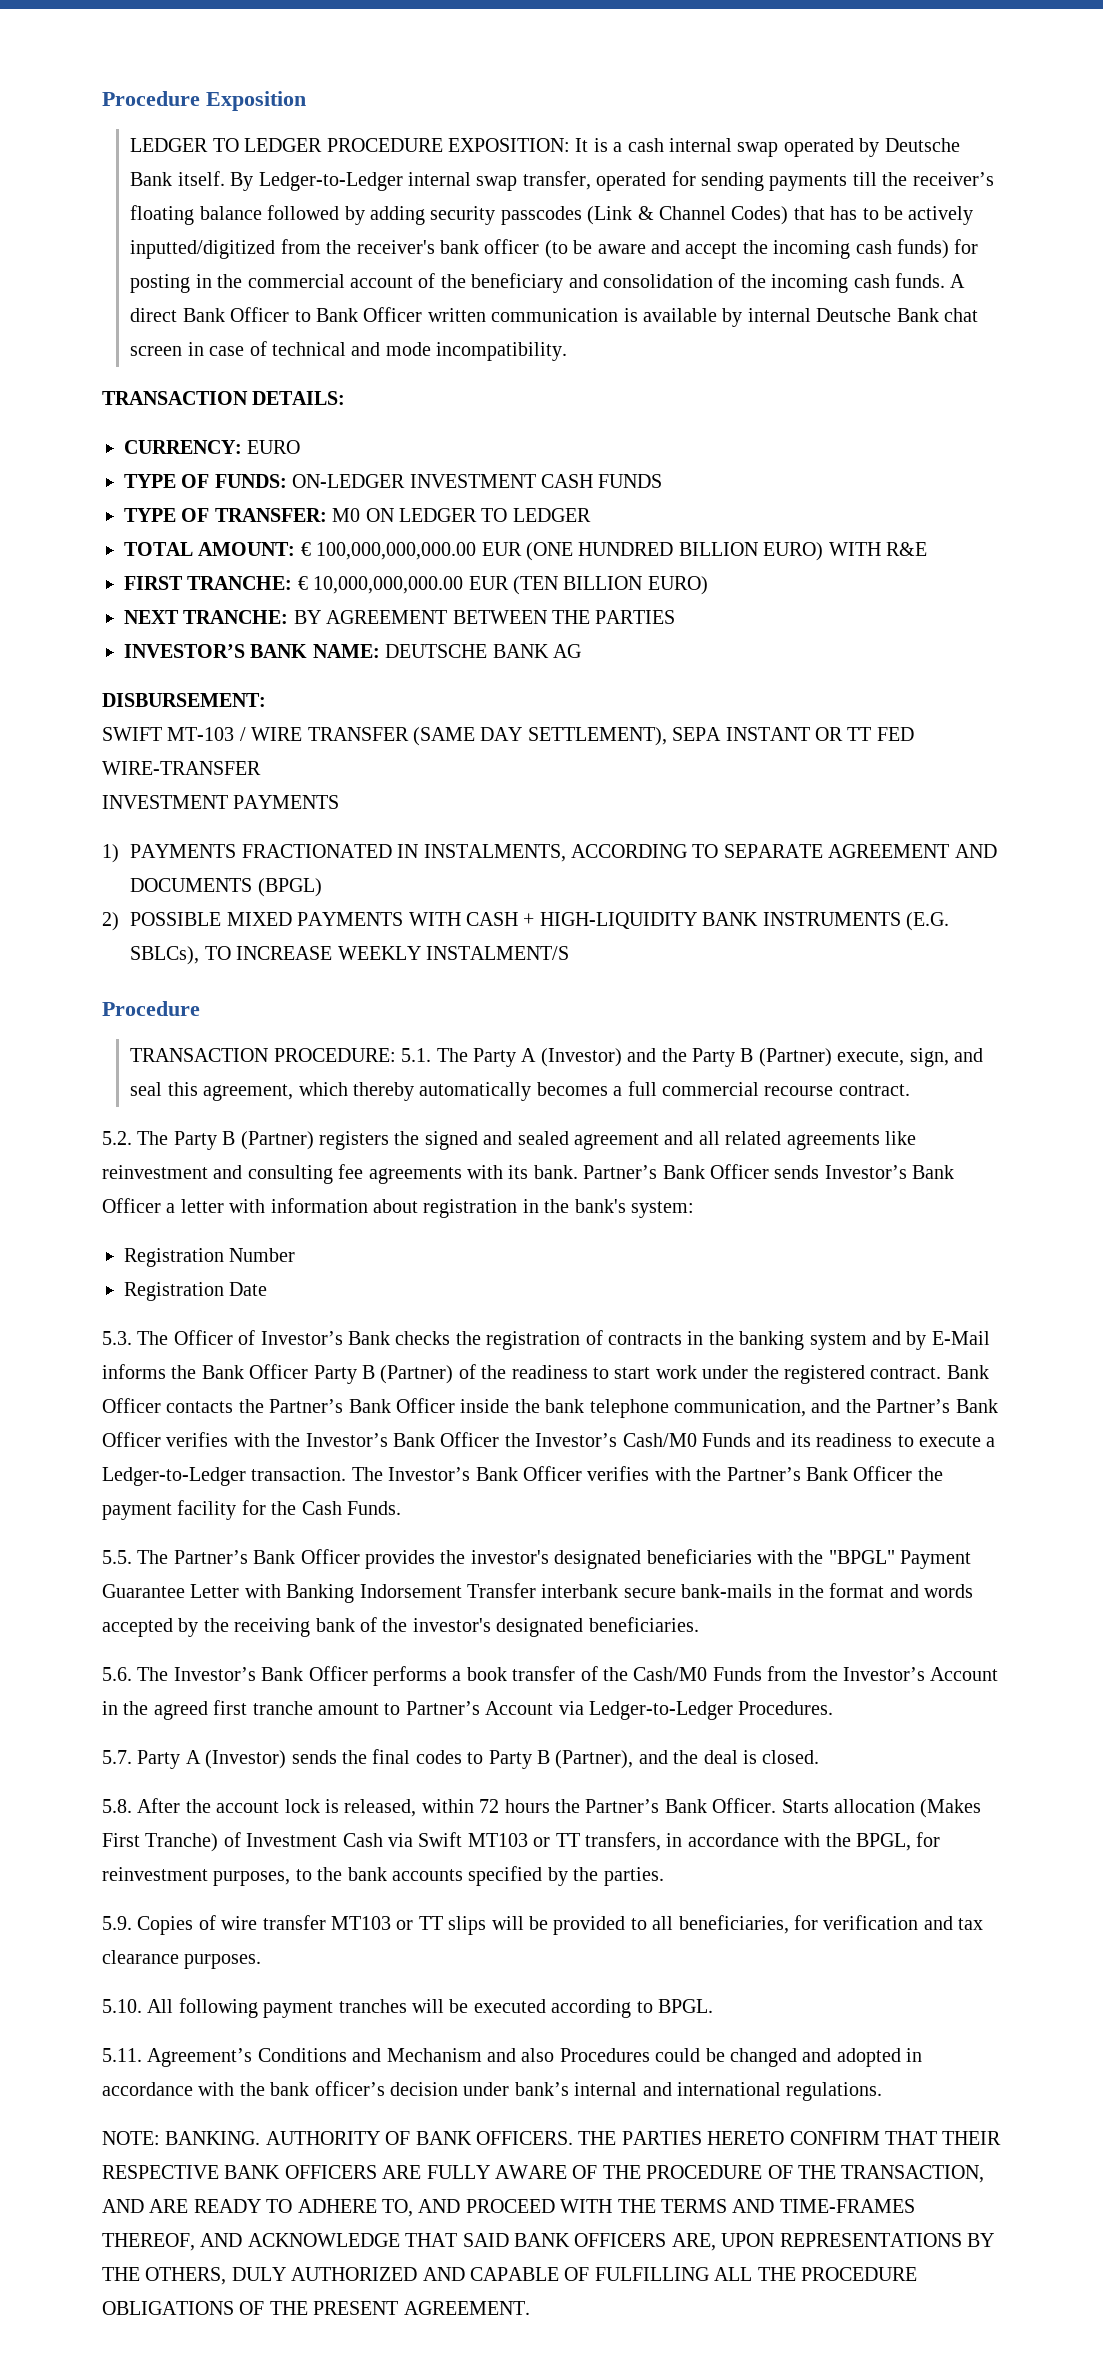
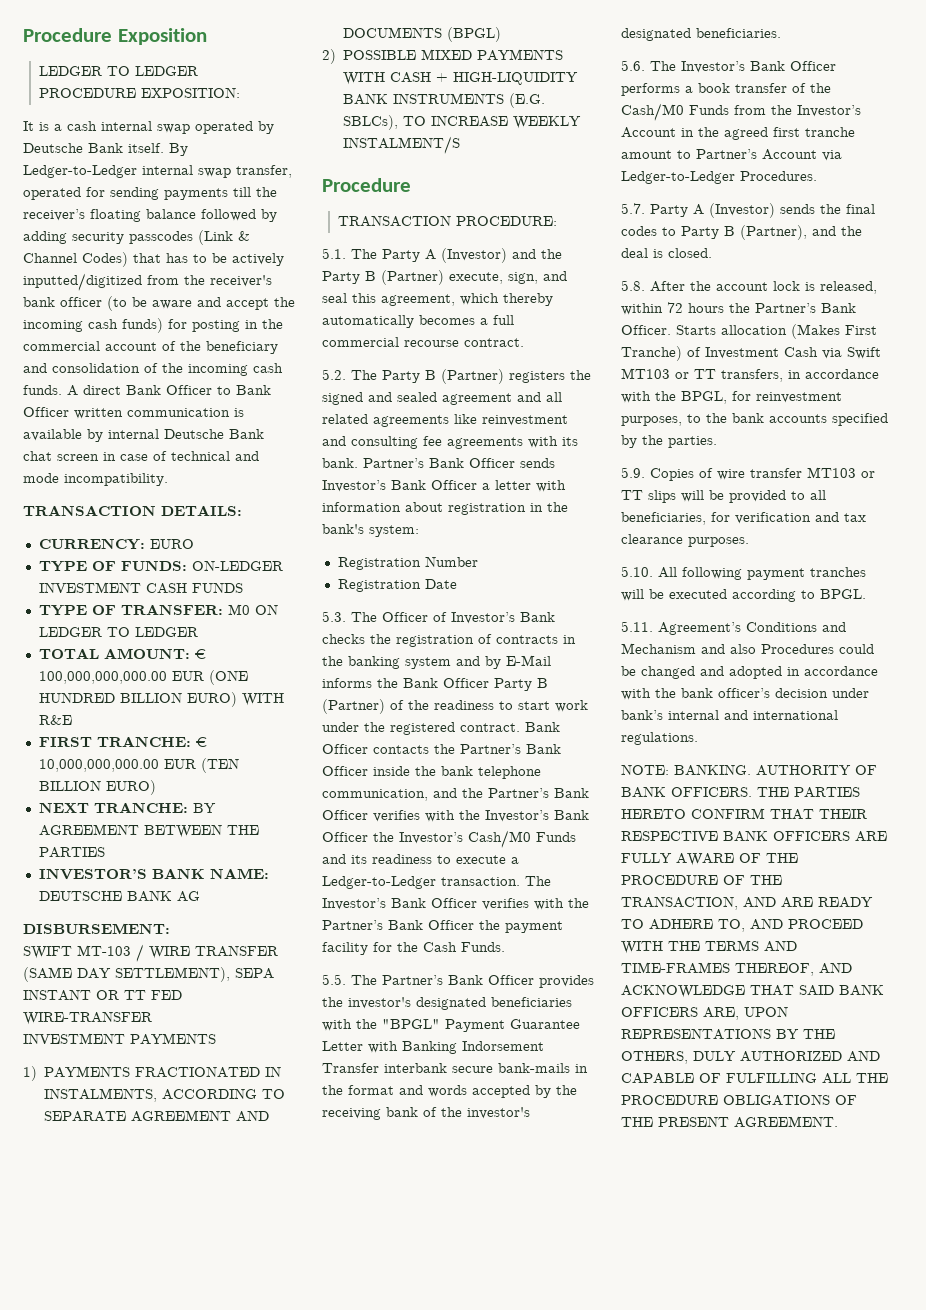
- LEDGER TO LEDGER PROCEDURE EXPOSITION: It is a cash internal swap operated by Deutsche Bank itself.
+ LEDGER TO LEDGER PROCEDURE EXPOSITION:
+ It is a cash internal swap operated by Deutsche Bank itself.
- TRANSACTION PROCEDURE: 5.1. The Party A (Investor) and the Party B (Partner) execute, sign, and seal this agreement, which thereby automatically becomes a full commercial recourse contract.
+ TRANSACTION PROCEDURE:
+ 5.1. The Party A (Investor) and the Party B (Partner) execute, sign, and seal this agreement, which thereby automatically becomes a full commercial recourse contract.

